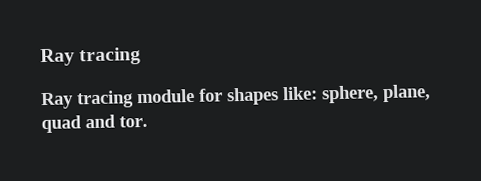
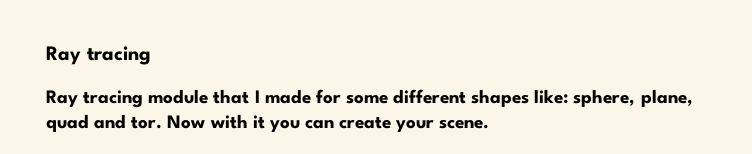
- Ray tracing module for shapes like: sphere, plane, quad and tor.
+ Ray tracing module that I made for some different shapes like: sphere, plane, quad and tor.
+ Now with it you can create your scene.

